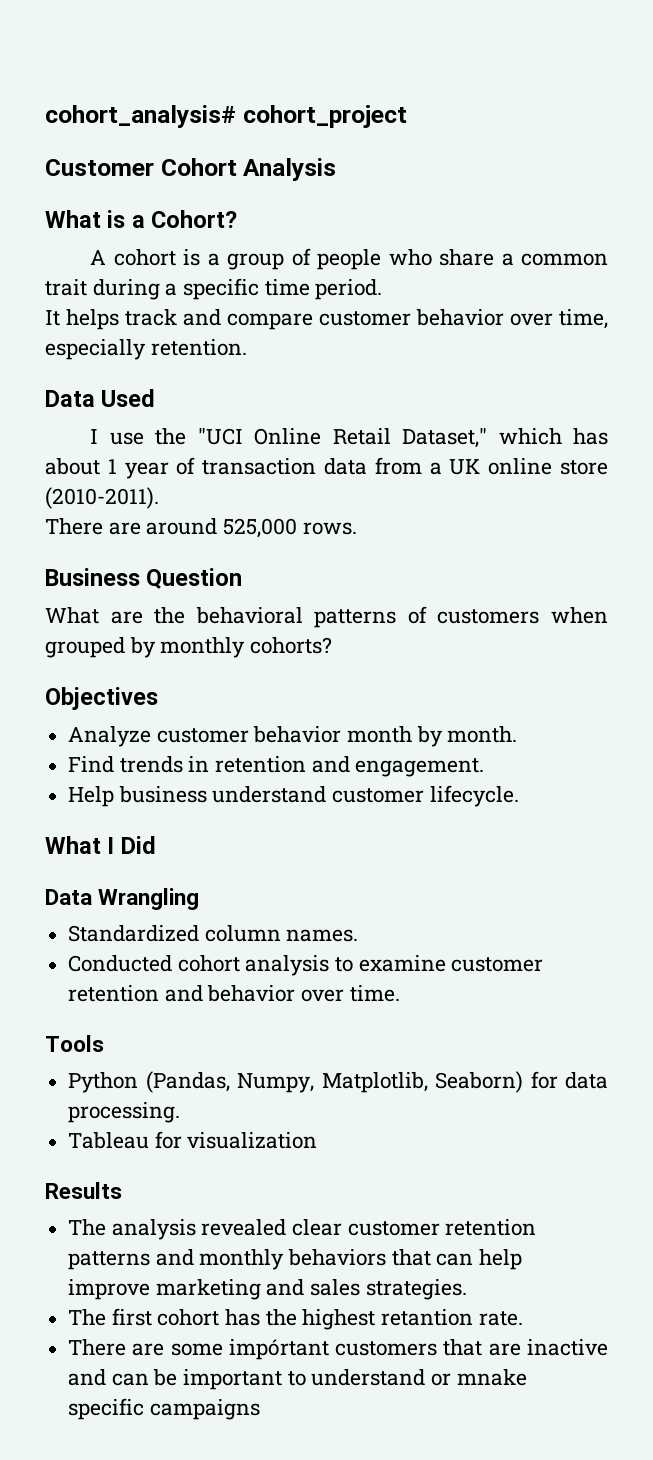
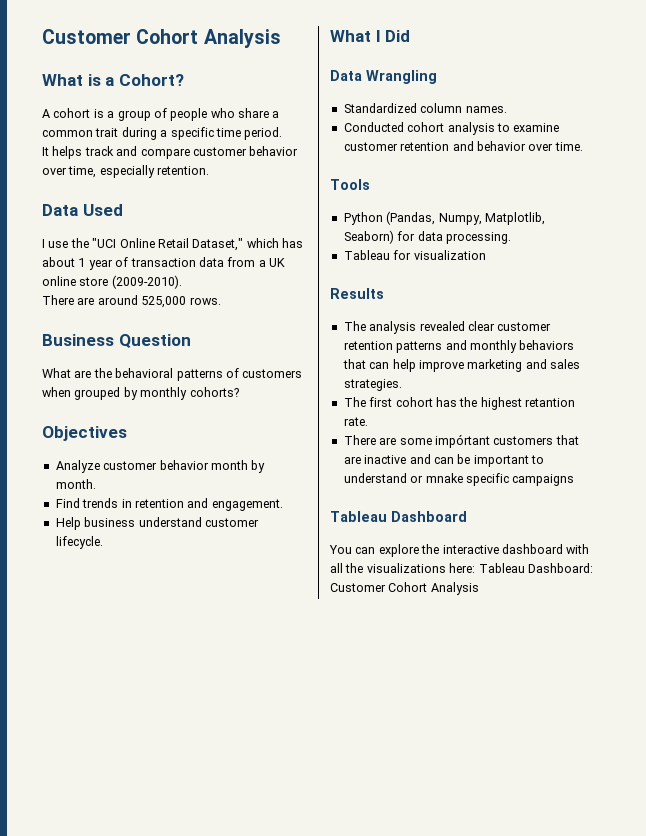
- cohort_analysis# cohort_project
- I use the "UCI Online Retail Dataset," which has about 1 year of transaction data from a UK online store (2010-2011).
+ I use the "UCI Online Retail Dataset," which has about 1 year of transaction data from a UK online store (2009-2010).
+ Tableau Dashboard
+ You can explore the interactive dashboard with all the visualizations here: Tableau Dashboard: Customer Cohort Analysis

